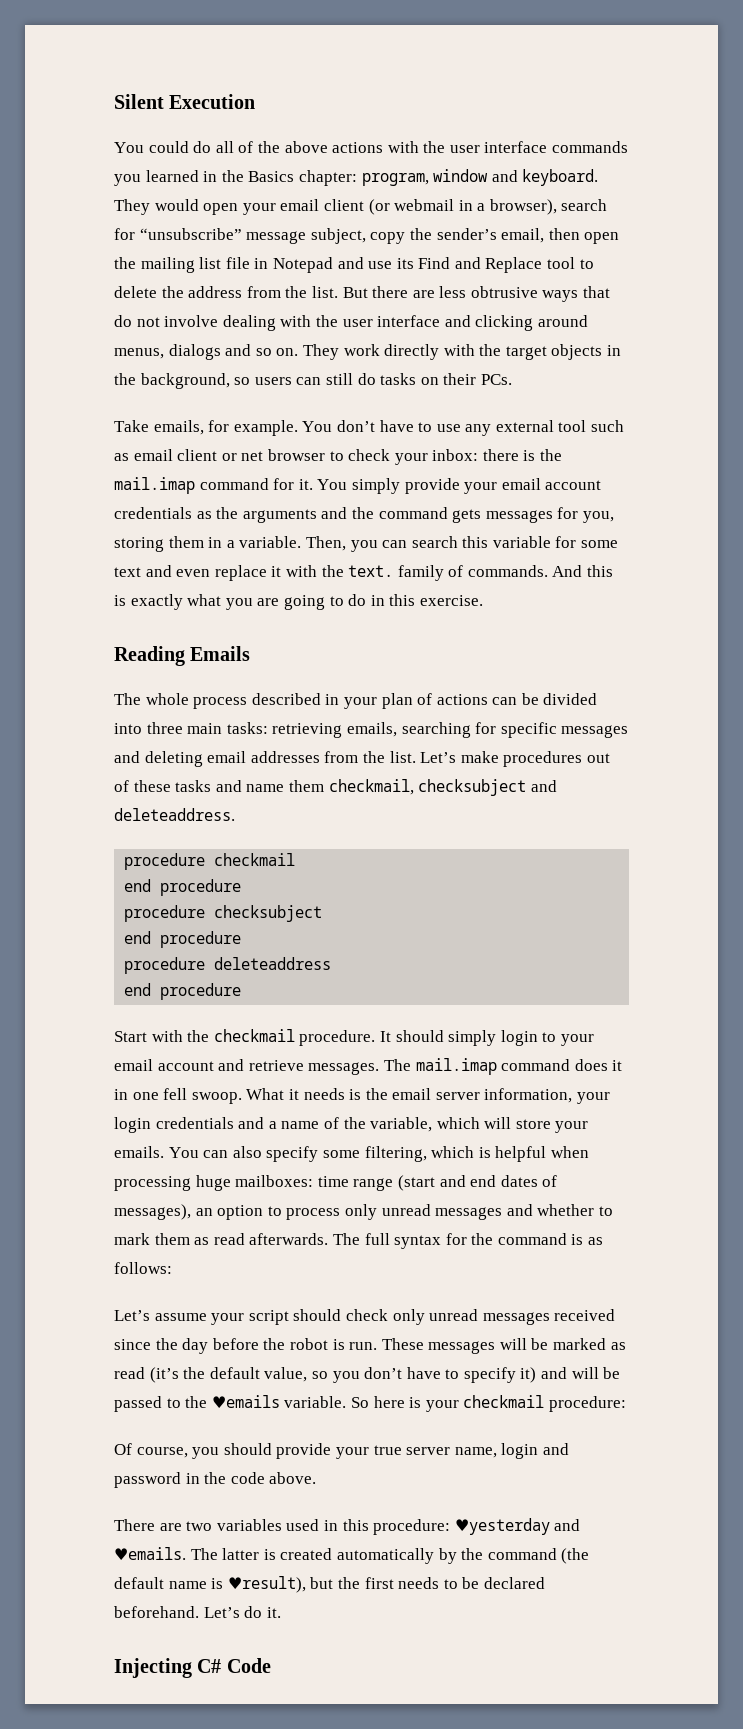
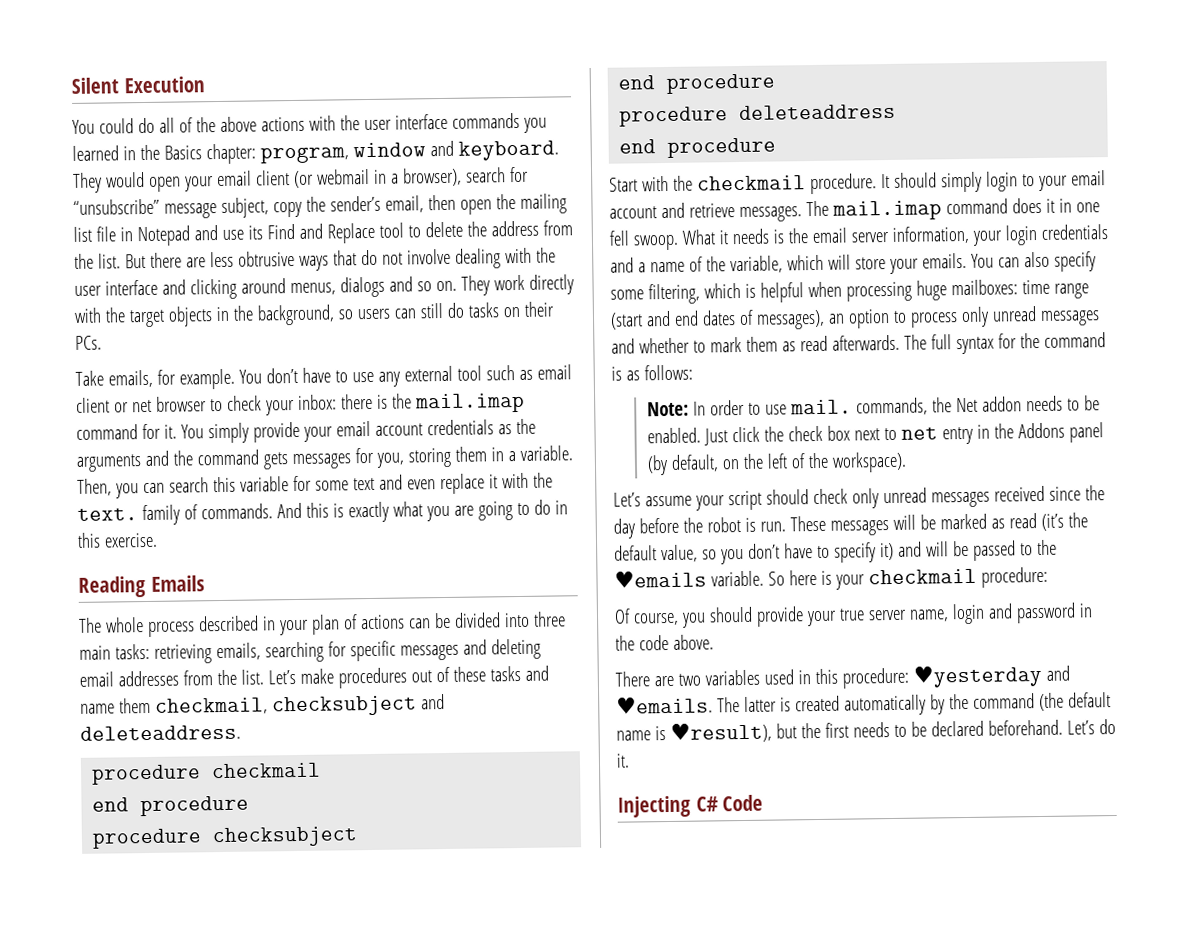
+ Note: In order to use mail. commands, the Net addon needs to be enabled. Just click the check box next to net entry in the Addons panel (by default, on the left of the workspace).

